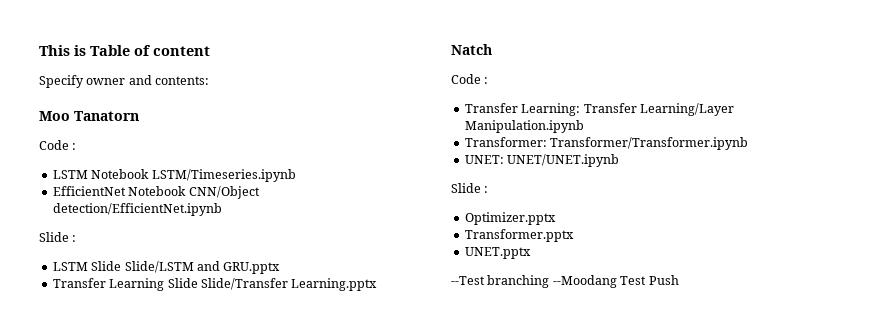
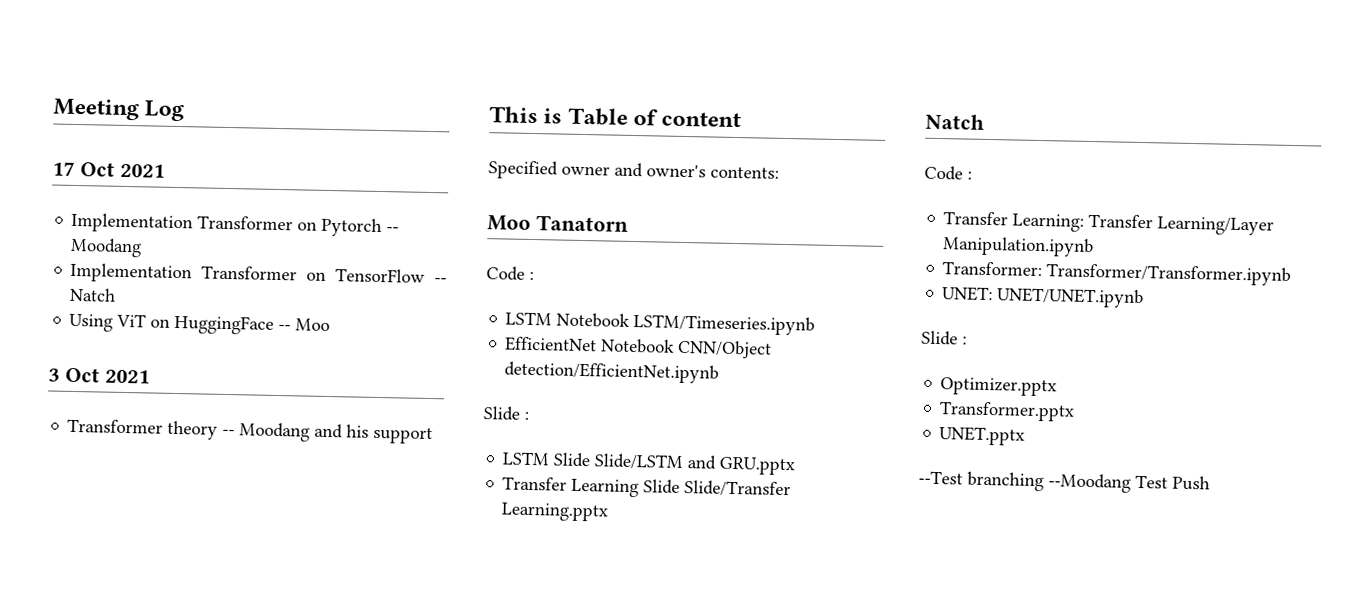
+ Meeting Log
+ 17 Oct 2021
+ Implementation Transformer on Pytorch -- Moodang
+ Implementation Transformer on TensorFlow -- Natch
+ Using ViT on HuggingFace -- Moo
+ 3 Oct 2021
+ Transformer theory -- Moodang and his support
- Specify owner and contents:
+ Specified owner and owner's contents:

